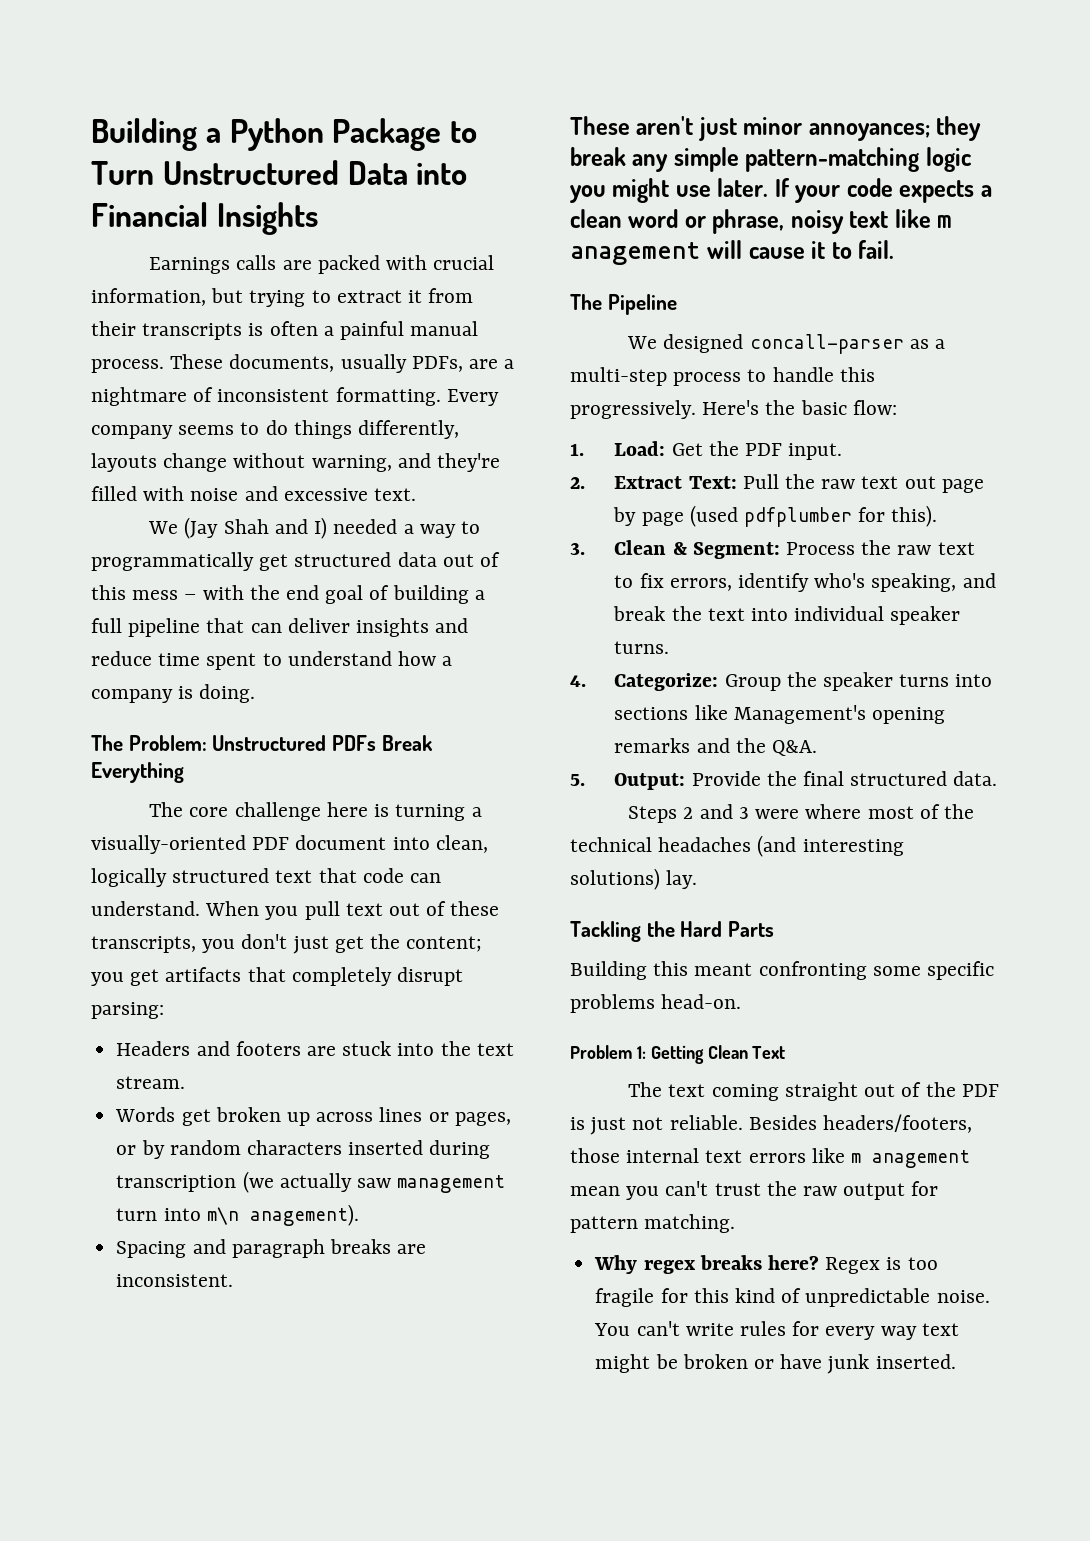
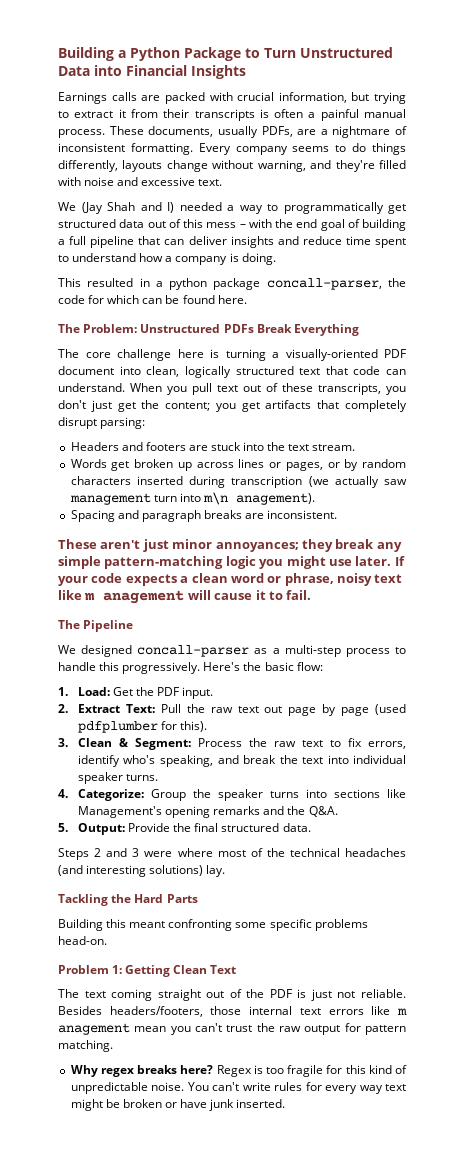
+ This resulted in a python package concall-parser, the code for which can be found here.

